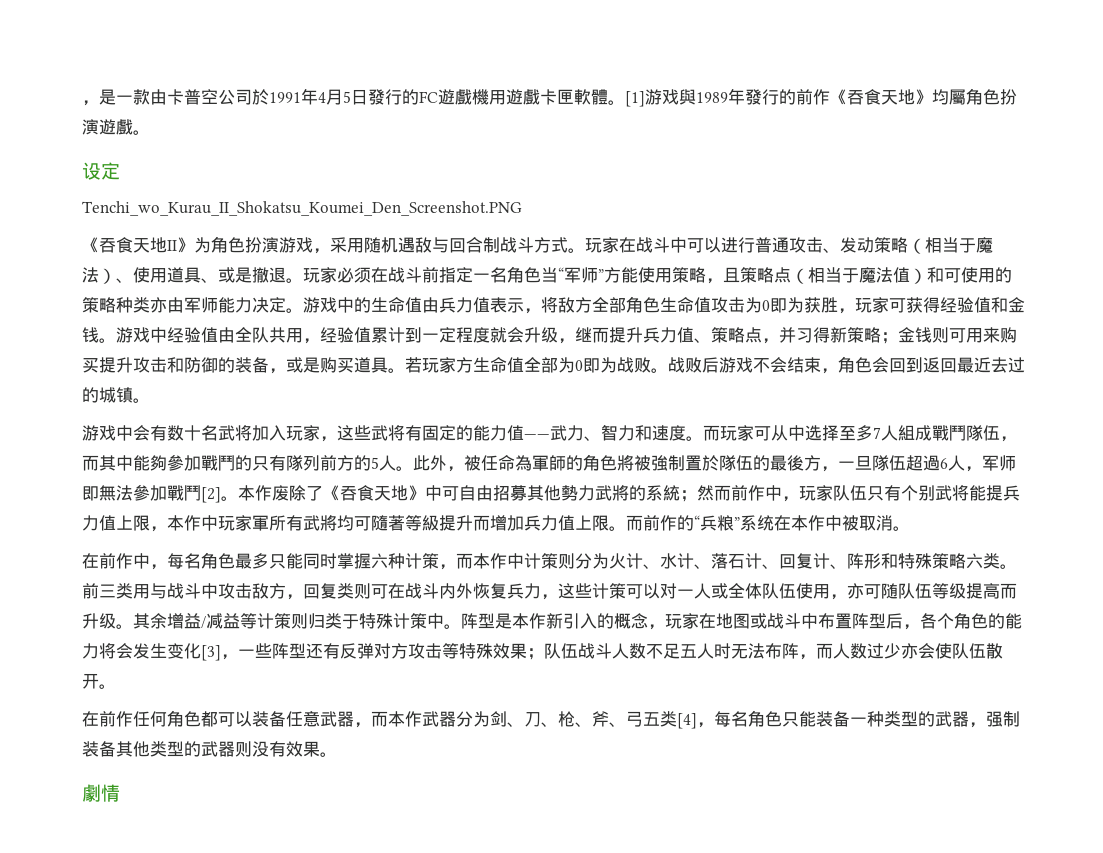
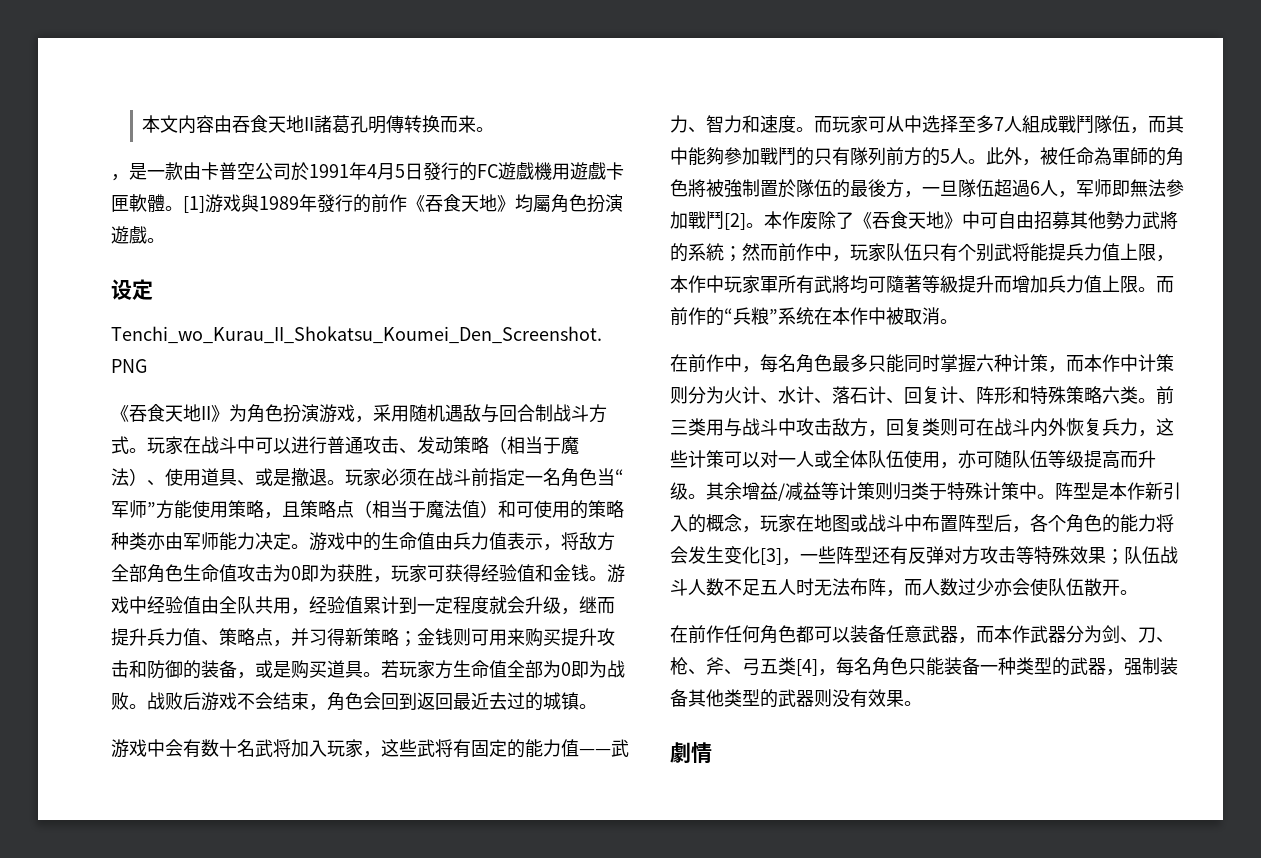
+ 本文内容由吞食天地II諸葛孔明傳转换而来。

